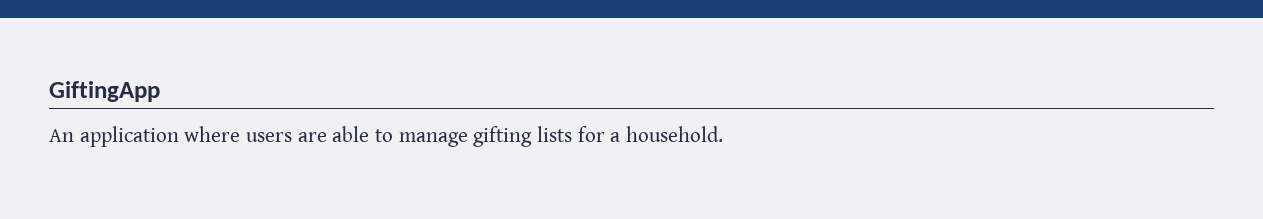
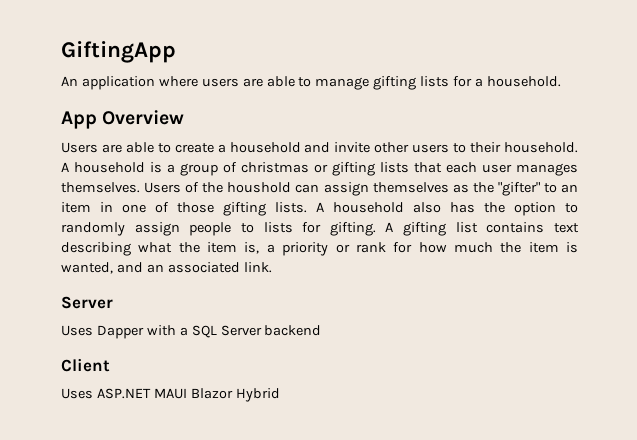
+ App Overview
+ Users are able to create a household and invite other users to their household. A household is a group of christmas or gifting lists that each user manages themselves. Users of the houshold can assign themselves as the "gifter" to an item in one of those gifting lists. A household also has the option to randomly assign people to lists for gifting. A gifting list contains text describing what the item is, a priority or rank for how much the item is wanted, and an associated link.
+ Server
+ Uses Dapper with a SQL Server backend
+ Client
+ Uses ASP.NET MAUI Blazor Hybrid

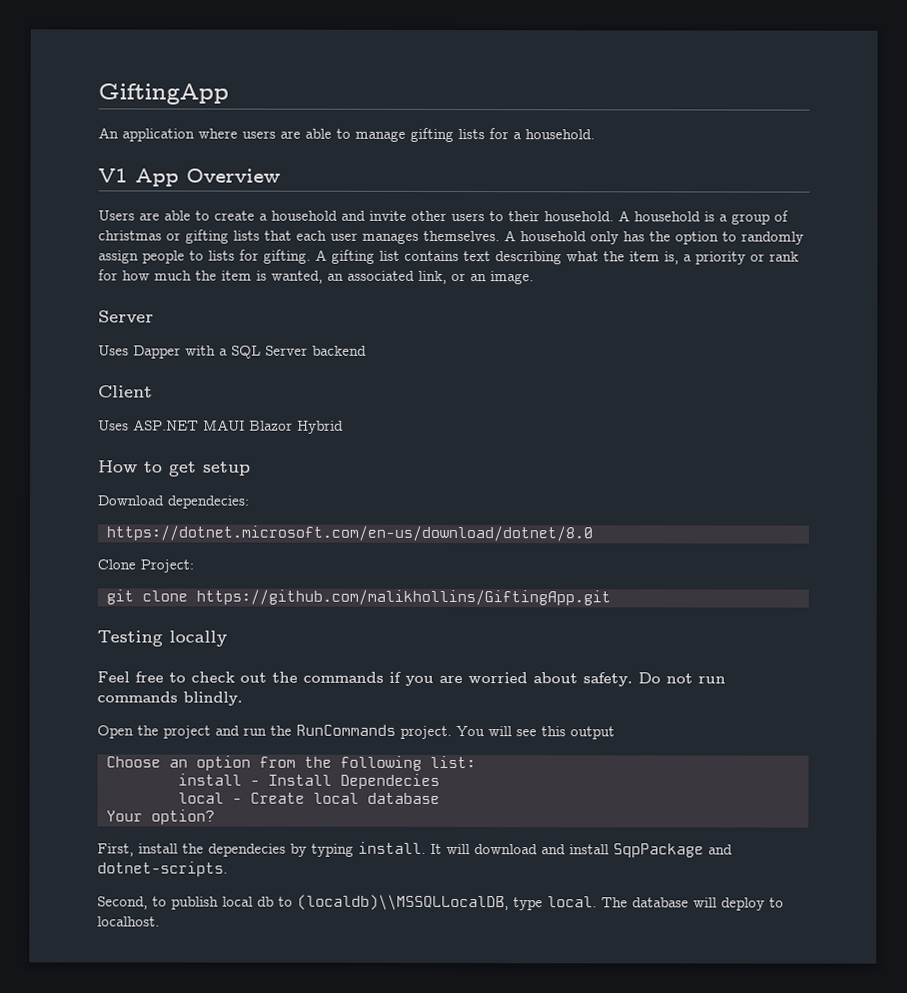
- App Overview
+ V1 App Overview
- Users of the houshold can assign themselves as the "gifter" to an item in one of those gifting lists. A household also has the option to randomly assign people to lists for gifting.
+ A household only has the option to randomly assign people to lists for gifting.
- A gifting list contains text describing what the item is, a priority or rank for how much the item is wanted, and an associated link.
+ A gifting list contains text describing what the item is, a priority or rank for how much the item is wanted, an associated link, or an image.
+ How to get setup
+ Download dependecies:
+ https://dotnet.microsoft.com/en-us/download/dotnet/8.0
+ Clone Project:
+ git clone https://github.com/malikhollins/GiftingApp.git
+ Testing locally
+ Feel free to check out the commands if you are worried about safety. Do not run commands blindly.
+ Open the project and run the RunCommands project. You will see this output
+ Choose an option from the following list:
+ install - Install Dependecies
+ local - Create local database
+ Your option?
+ First, install the dependecies by typing install. It will download and install SqpPackage and dotnet-scripts.
+ Second, to publish local db to (localdb)\\MSSQLLocalDB, type local. The database will deploy to localhost.

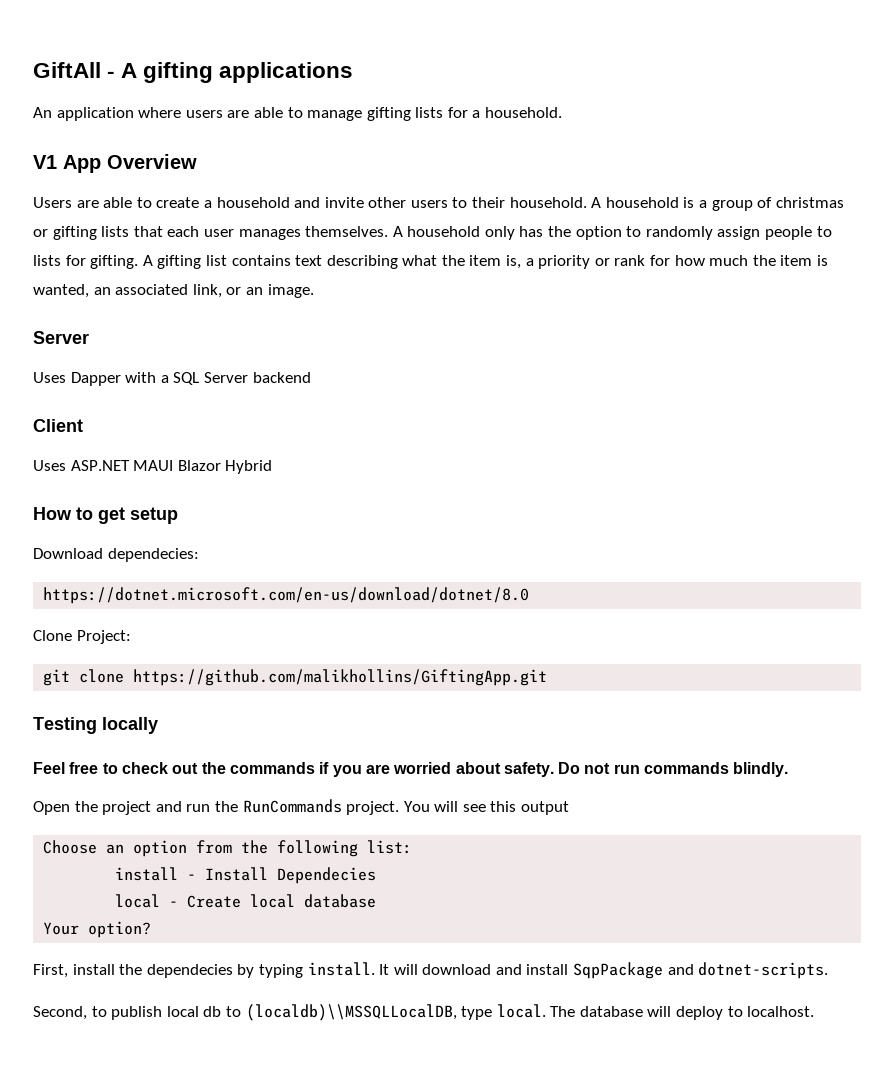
- GiftingApp
+ GiftAll - A gifting applications

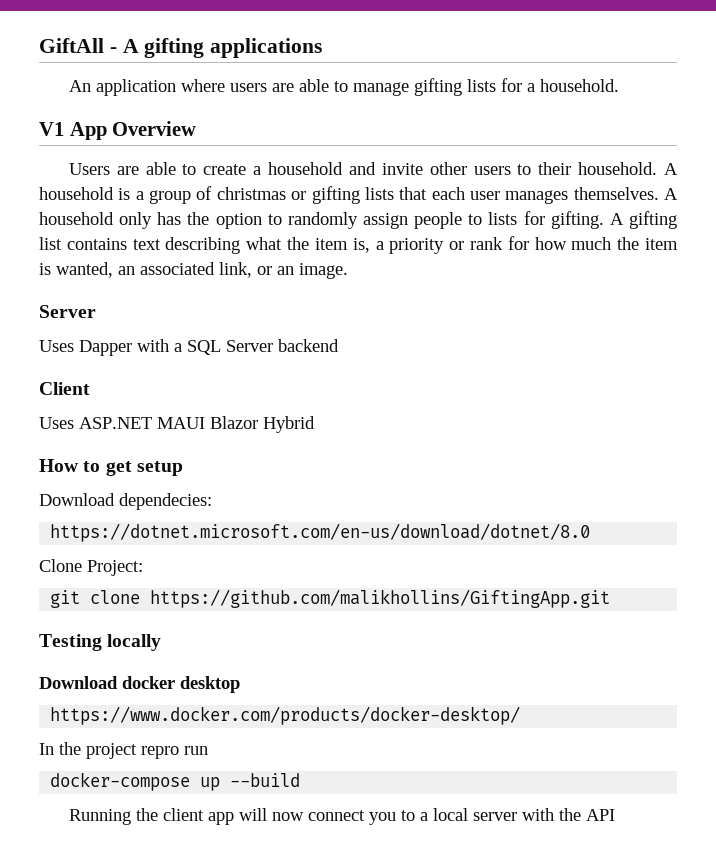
- Feel free to check out the commands if you are worried about safety. Do not run commands blindly.
- Open the project and run the RunCommands project. You will see this output
- Choose an option from the following list:
- install - Install Dependecies
- local - Create local database
- Your option?
- First, install the dependecies by typing install. It will download and install SqpPackage and dotnet-scripts.
- Second, to publish local db to (localdb)\\MSSQLLocalDB, type local. The database will deploy to localhost.
+ Download docker desktop
+ https://www.docker.com/products/docker-desktop/
+ In the project repro run
+ docker-compose up --build
+ Running the client app will now connect you to a local server with the API

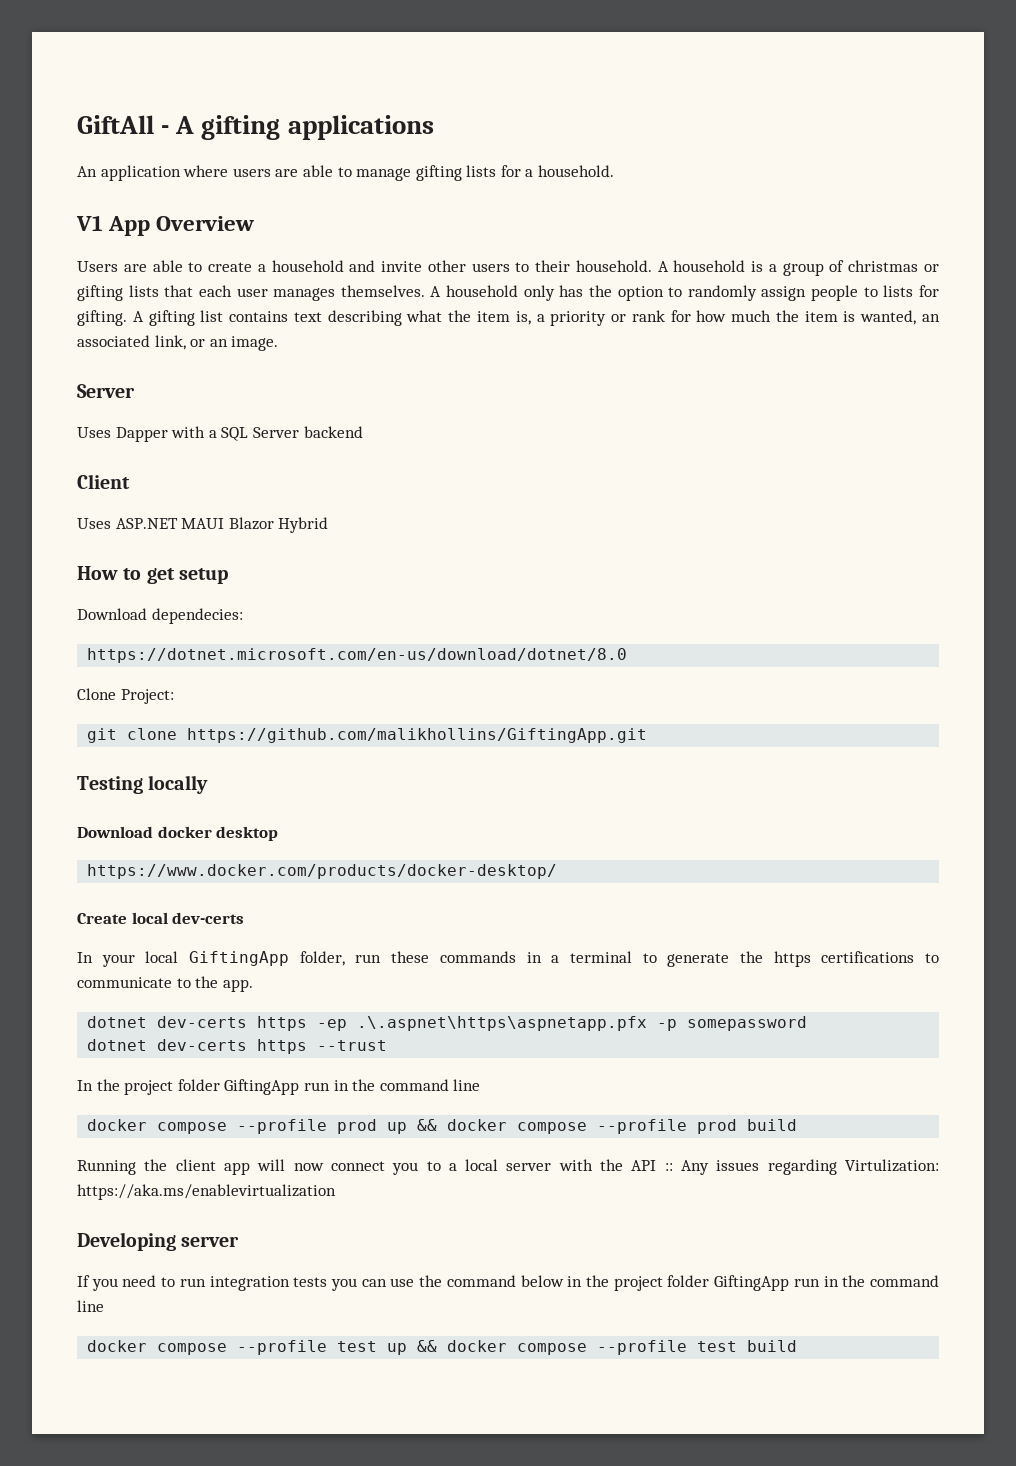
+ Create local dev-certs
+ In your local GiftingApp folder, run these commands in a terminal to generate the https certifications to communicate to the app.
+ dotnet dev-certs https -ep .\.aspnet\https\aspnetapp.pfx -p somepassword
+ dotnet dev-certs https --trust
- In the project repro run
- docker-compose up --build
+ In the project folder GiftingApp run in the command line
+ docker compose --profile prod up && docker compose --profile prod build
- Running the client app will now connect you to a local server with the API
+ Running the client app will now connect you to a local server with the API :: Any issues regarding Virtulization: https://aka.ms/enablevirtualization
+ Developing server
+ If you need to run integration tests you can use the command below in the project folder GiftingApp run in the command line
+ docker compose --profile test up && docker compose --profile test build

